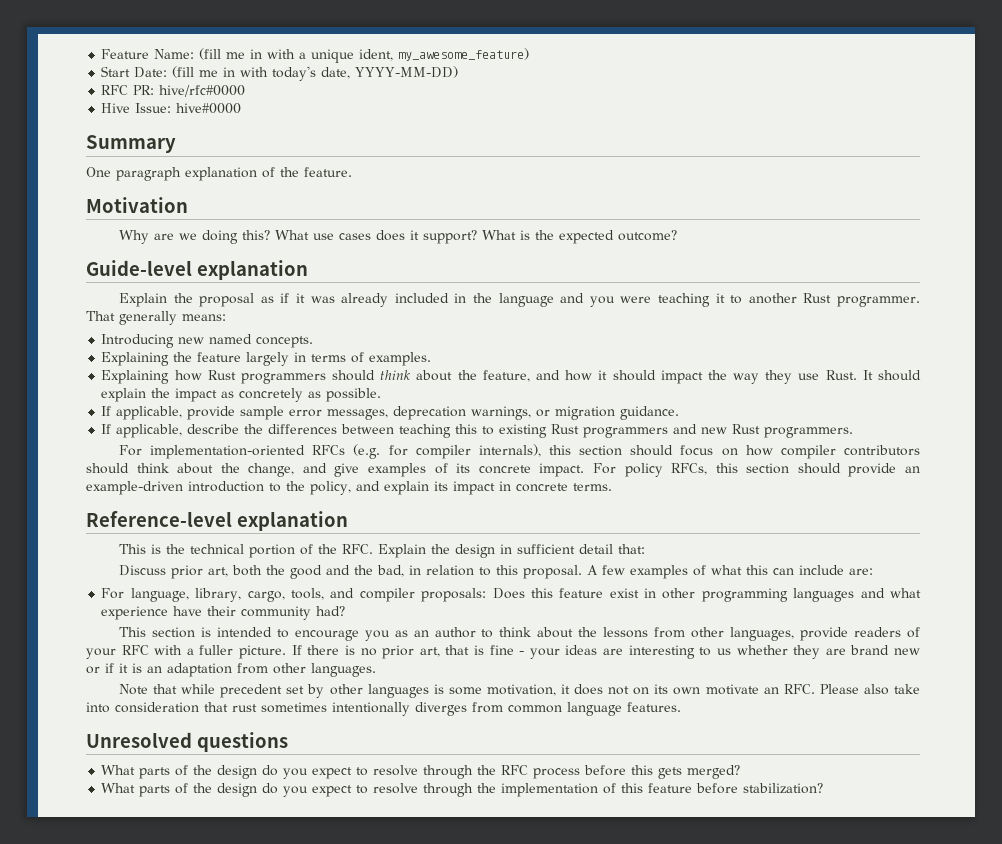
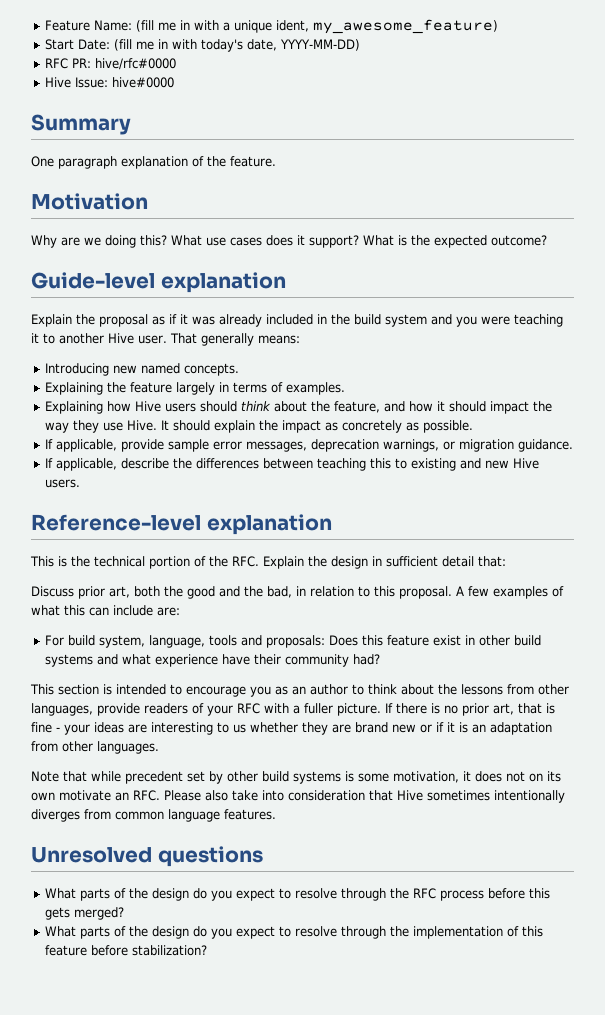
- Explain the proposal as if it was already included in the language and you were teaching it to another Rust programmer.
+ Explain the proposal as if it was already included in the build system and you were teaching it to another Hive user.
- Explaining how Rust programmers should think about the feature, and how it should impact the way they use Rust.
+ Explaining how Hive users should think about the feature, and how it should impact the way they use Hive.
- If applicable, describe the differences between teaching this to existing Rust programmers and new Rust programmers.
- For implementation-oriented RFCs (e.g. for compiler internals), this section should focus on how compiler contributors should think about the change, and give examples of its concrete impact. For policy RFCs, this section should provide an example-driven introduction to the policy, and explain its impact in concrete terms.
+ If applicable, describe the differences between teaching this to existing and new Hive users.
- For language, library, cargo, tools, and compiler proposals: Does this feature exist in other programming languages and what experience have their community had?
+ For build system, language, tools and proposals: Does this feature exist in other build systems and what experience have their community had?
- Note that while precedent set by other languages is some motivation, it does not on its own motivate an RFC. Please also take into consideration that rust sometimes intentionally diverges from common language features.
+ Note that while precedent set by other build systems is some motivation, it does not on its own motivate an RFC. Please also take into consideration that Hive sometimes intentionally diverges from common language features.

